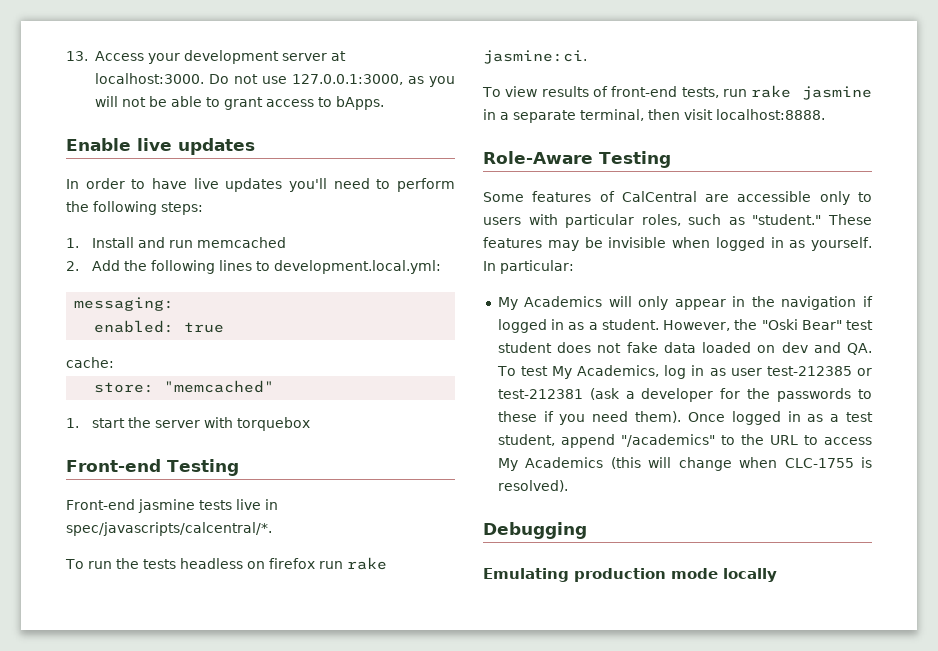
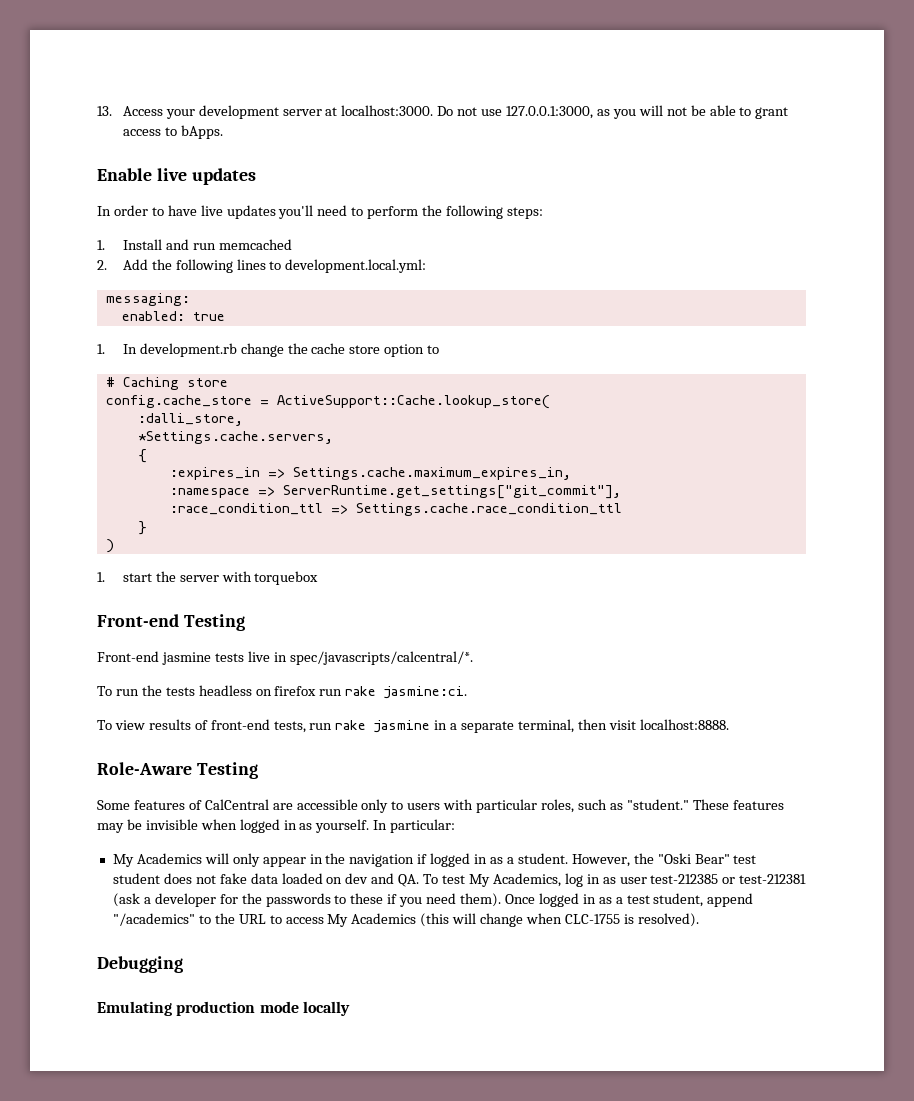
- cache:
- store: "memcached"
+ 1. In development.rb change the cache store option to
+ # Caching store
+ config.cache_store = ActiveSupport::Cache.lookup_store(
+ :dalli_store,
+ *Settings.cache.servers,
+ {
+ :expires_in => Settings.cache.maximum_expires_in,
+ :namespace => ServerRuntime.get_settings["git_commit"],
+ :race_condition_ttl => Settings.cache.race_condition_ttl
+ }
+ )

